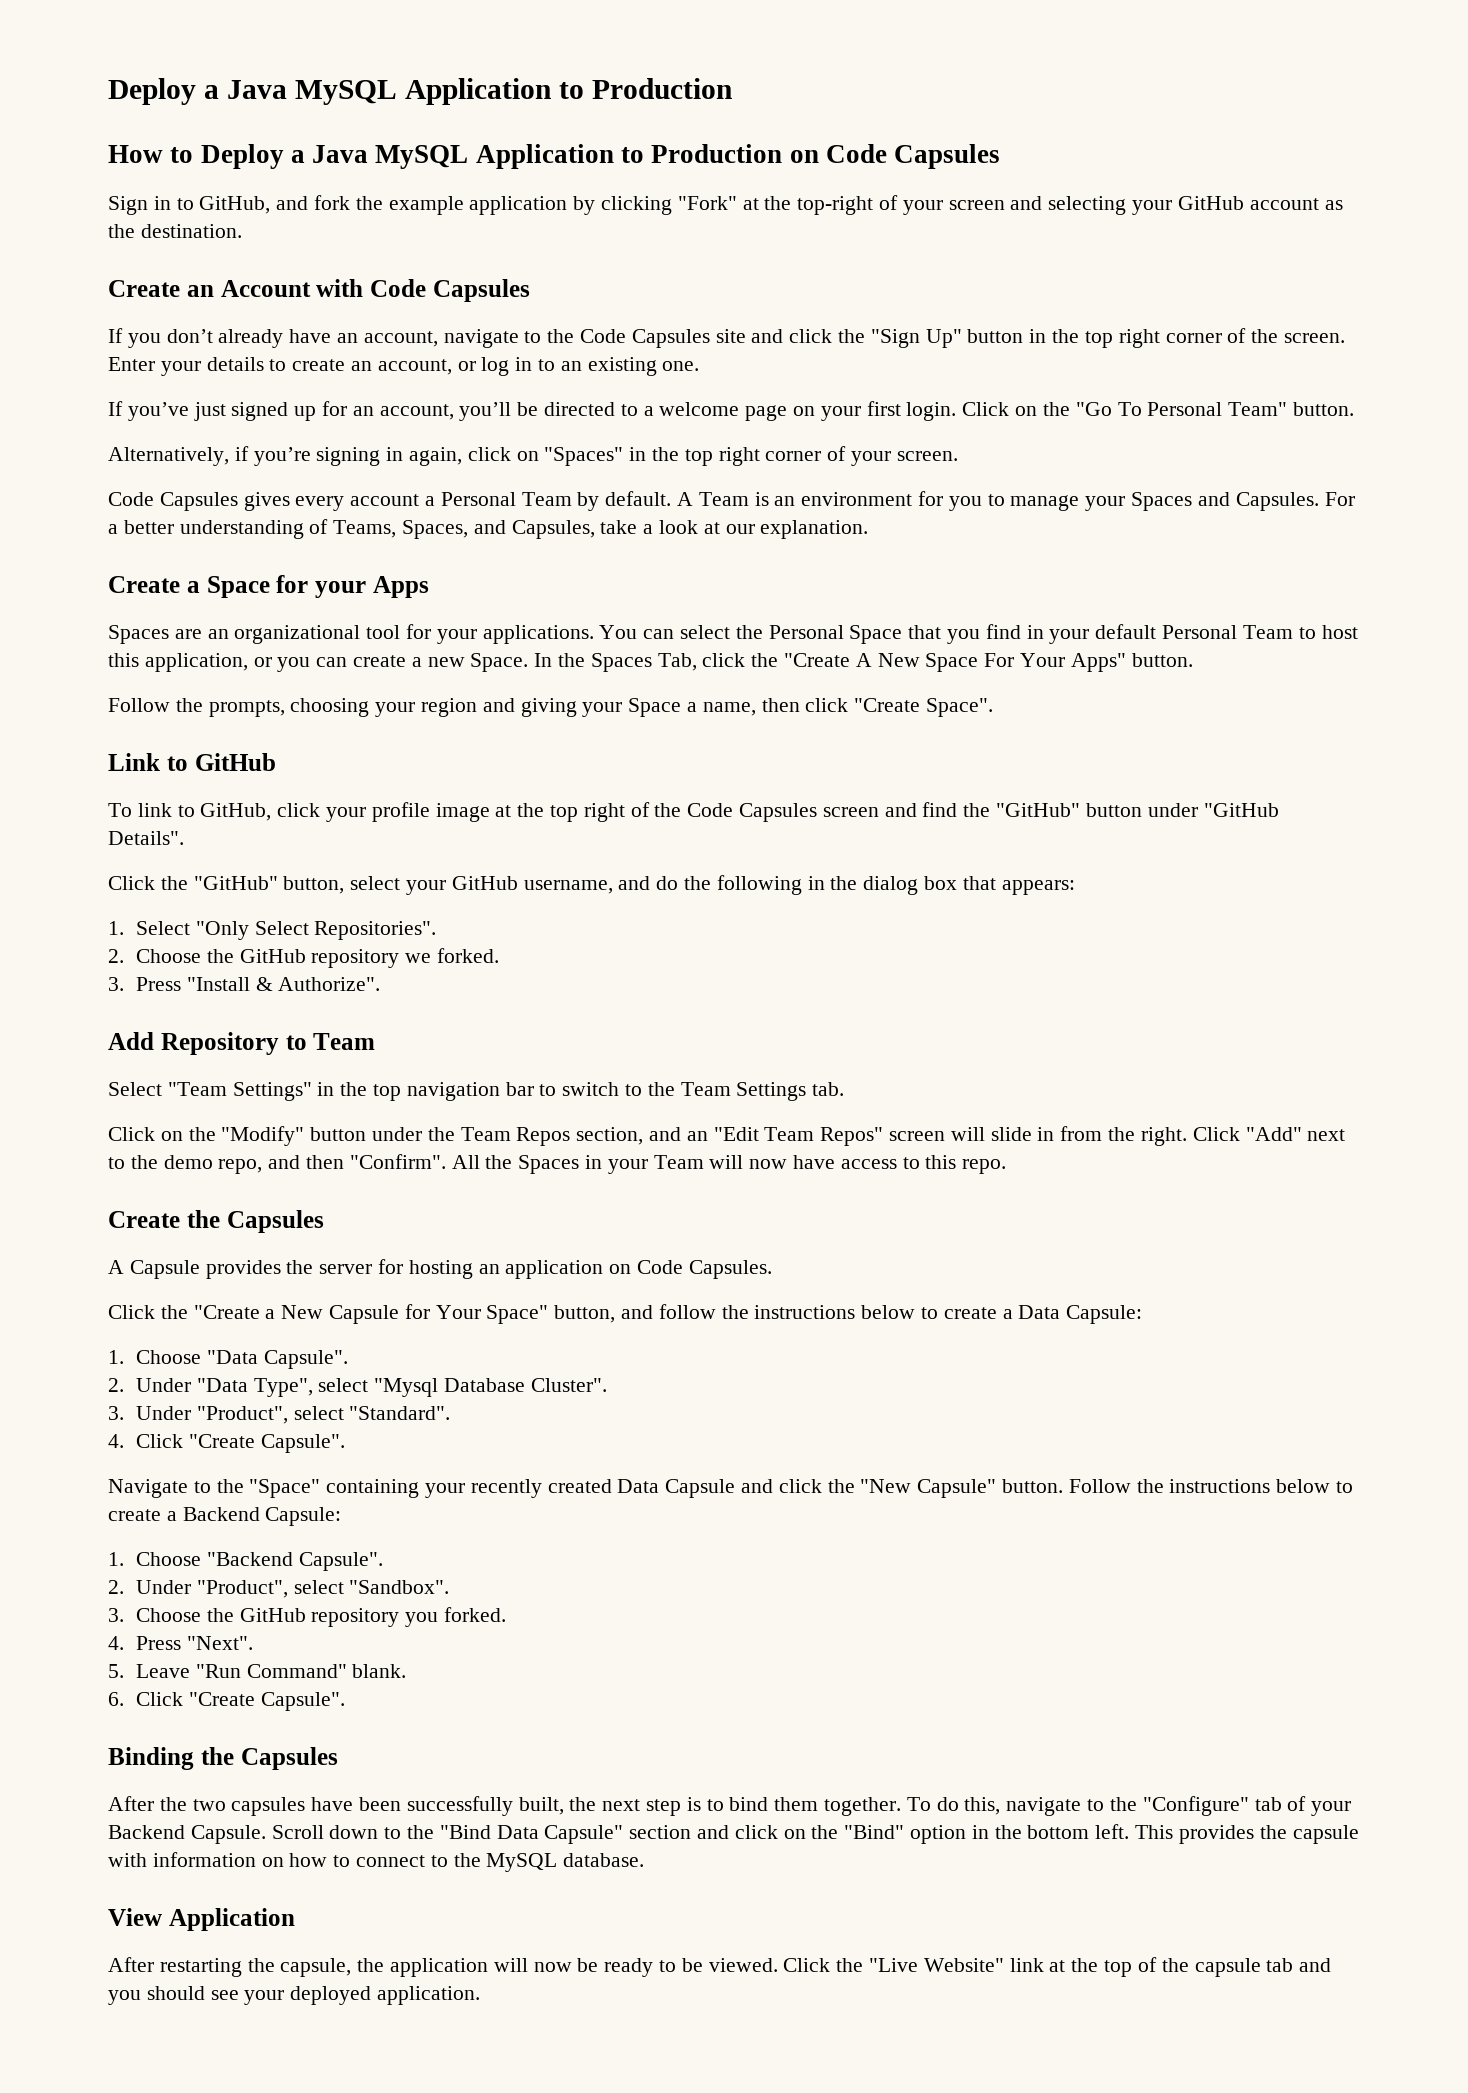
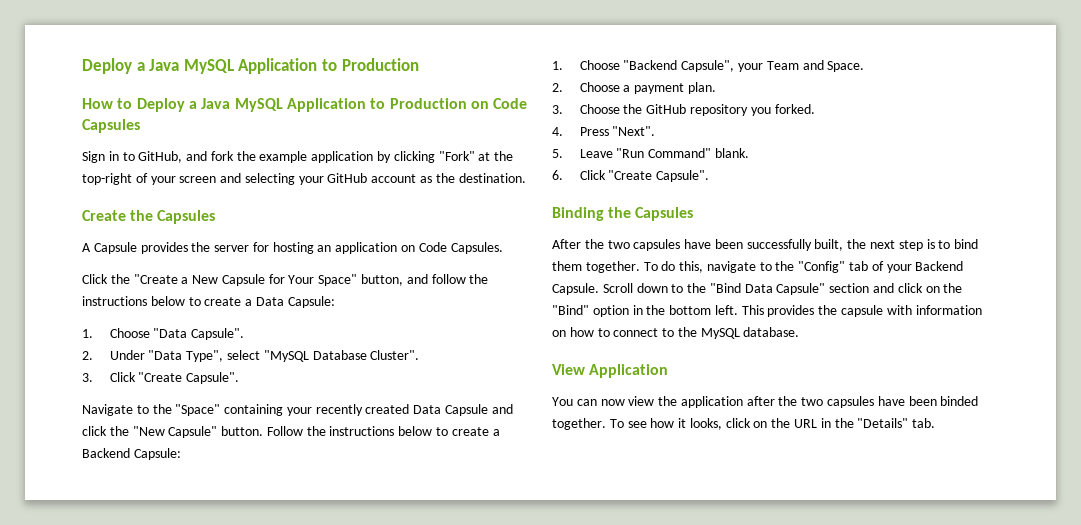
- Create an Account with Code Capsules
- If you don’t already have an account, navigate to the Code Capsules site and click the "Sign Up" button in the top right corner of the screen. Enter your details to create an account, or log in to an existing one.
- If you’ve just signed up for an account, you’ll be directed to a welcome page on your first login. Click on the "Go To Personal Team" button.
- Alternatively, if you’re signing in again, click on "Spaces" in the top right corner of your screen.
- Code Capsules gives every account a Personal Team by default. A Team is an environment for you to manage your Spaces and Capsules. For a better understanding of Teams, Spaces, and Capsules, take a look at our explanation.
- Create a Space for your Apps
- Spaces are an organizational tool for your applications. You can select the Personal Space that you find in your default Personal Team to host this application, or you can create a new Space. In the Spaces Tab, click the "Create A New Space For Your Apps" button.
- Follow the prompts, choosing your region and giving your Space a name, then click "Create Space".
- Link to GitHub
- To link to GitHub, click your profile image at the top right of the Code Capsules screen and find the "GitHub" button under "GitHub Details".
- Click the "GitHub" button, select your GitHub username, and do the following in the dialog box that appears:
- 1. Select "Only Select Repositories".
- 2. Choose the GitHub repository we forked.
- 3. Press "Install & Authorize".
- Add Repository to Team
- Select "Team Settings" in the top navigation bar to switch to the Team Settings tab.
- Click on the "Modify" button under the Team Repos section, and an "Edit Team Repos" screen will slide in from the right. Click "Add" next to the demo repo, and then "Confirm". All the Spaces in your Team will now have access to this repo.
- 2. Under "Data Type", select "Mysql Database Cluster".
+ 2. Under "Data Type", select "MySQL Database Cluster".
- 3. Under "Product", select "Standard".
- 4. Click "Create Capsule".
+ 3. Click "Create Capsule".
- 1. Choose "Backend Capsule".
- 2. Under "Product", select "Sandbox".
+ 1. Choose "Backend Capsule", your Team and Space.
+ 2. Choose a payment plan.
- To do this, navigate to the "Configure" tab of your Backend Capsule.
+ To do this, navigate to the "Config" tab of your Backend Capsule.
- After restarting the capsule, the application will now be ready to be viewed. Click the "Live Website" link at the top of the capsule tab and you should see your deployed application.
+ You can now view the application after the two capsules have been binded together. To see how it looks, click on the URL in the "Details" tab.

